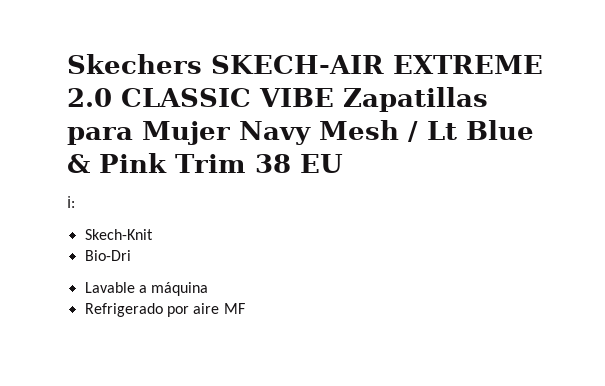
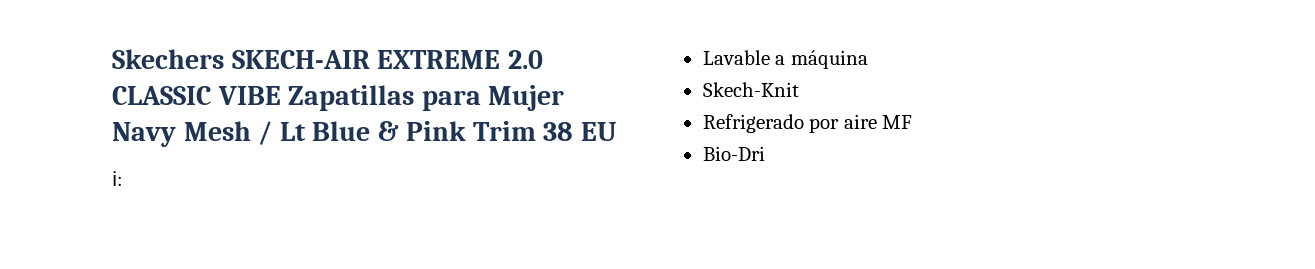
- Skech-Knit
- Bio-Dri
+ Skech-Knit
+ Bio-Dri

